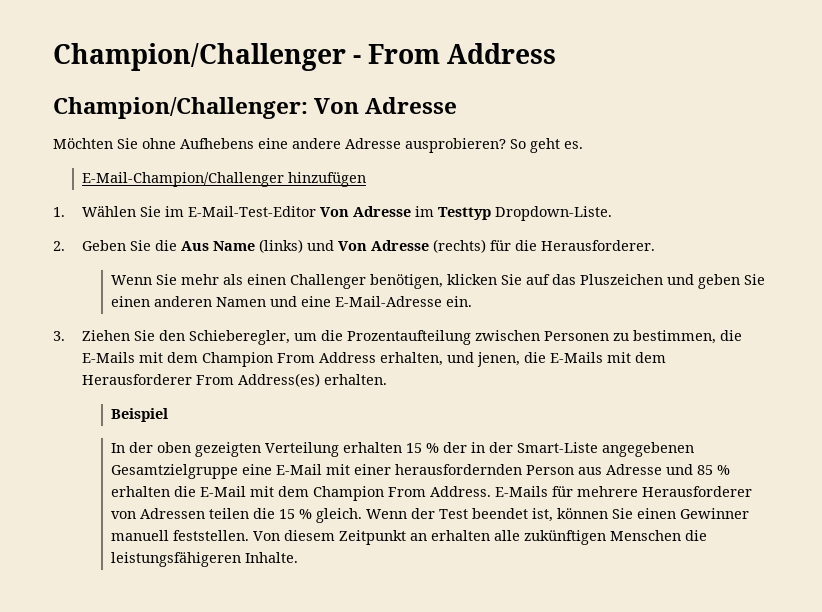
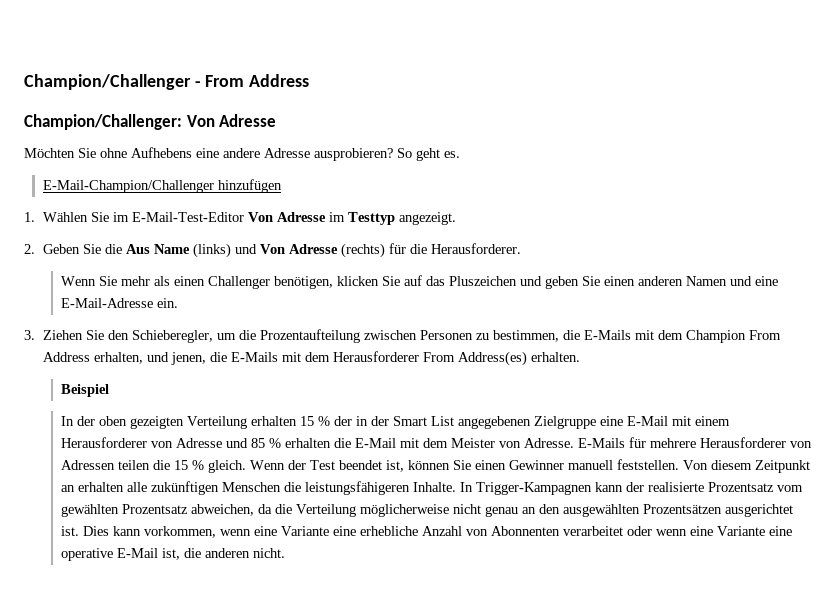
- 1. Wählen Sie im E-Mail-Test-Editor Von Adresse im Testtyp Dropdown-Liste.
+ 1. Wählen Sie im E-Mail-Test-Editor Von Adresse im Testtyp angezeigt.
- In der oben gezeigten Verteilung erhalten 15 % der in der Smart-Liste angegebenen Gesamtzielgruppe eine E-Mail mit einer herausfordernden Person aus Adresse und 85 % erhalten die E-Mail mit dem Champion From Address.
+ In der oben gezeigten Verteilung erhalten 15 % der in der Smart List angegebenen Zielgruppe eine E-Mail mit einem Herausforderer von Adresse und 85 % erhalten die E-Mail mit dem Meister von Adresse.
+ In Trigger-Kampagnen kann der realisierte Prozentsatz vom gewählten Prozentsatz abweichen, da die Verteilung möglicherweise nicht genau an den ausgewählten Prozentsätzen ausgerichtet ist. Dies kann vorkommen, wenn eine Variante eine erhebliche Anzahl von Abonnenten verarbeitet oder wenn eine Variante eine operative E-Mail ist, die anderen nicht.

